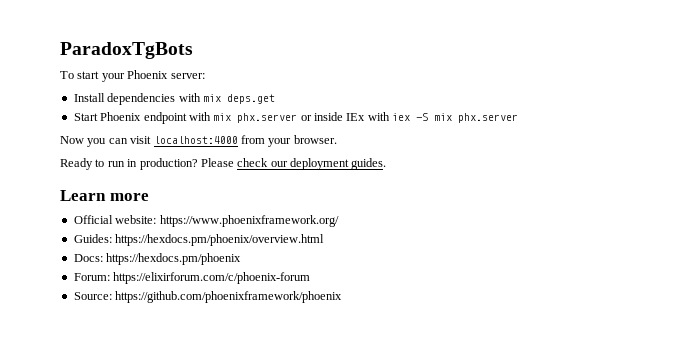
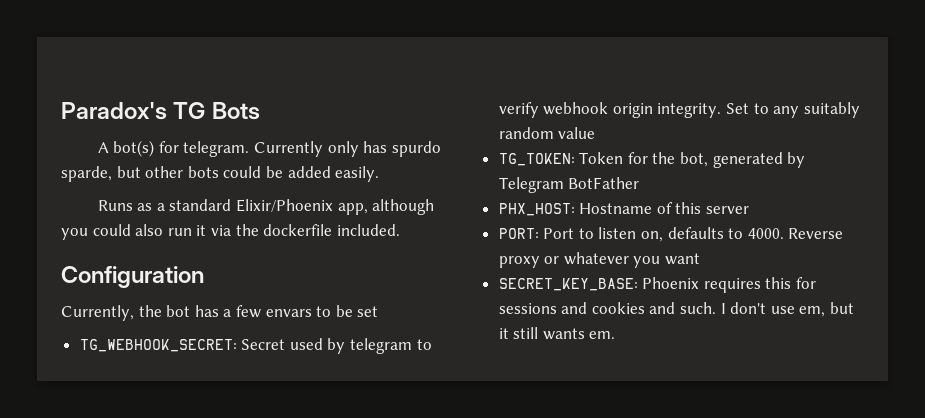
- ParadoxTgBots
- To start your Phoenix server:
- Install dependencies with mix deps.get
- Start Phoenix endpoint with mix phx.server or inside IEx with iex -S mix phx.server
- Now you can visit localhost:4000 from your browser.
- Ready to run in production? Please check our deployment guides.
- Learn more
- Official website: https://www.phoenixframework.org/
- Guides: https://hexdocs.pm/phoenix/overview.html
- Docs: https://hexdocs.pm/phoenix
- Forum: https://elixirforum.com/c/phoenix-forum
- Source: https://github.com/phoenixframework/phoenix
+ Paradox's TG Bots
+ A bot(s) for telegram. Currently only has spurdo sparde, but other bots could be added easily.
+ Runs as a standard Elixir/Phoenix app, although you could also run it via the dockerfile included.
+ Configuration
+ Currently, the bot has a few envars to be set
+ TG_WEBHOOK_SECRET: Secret used by telegram to verify webhook origin integrity. Set to any suitably random value
+ TG_TOKEN: Token for the bot, generated by Telegram BotFather
+ PHX_HOST: Hostname of this server
+ PORT: Port to listen on, defaults to 4000. Reverse proxy or whatever you want
+ SECRET_KEY_BASE: Phoenix requires this for sessions and cookies and such. I don't use em, but it still wants em.

